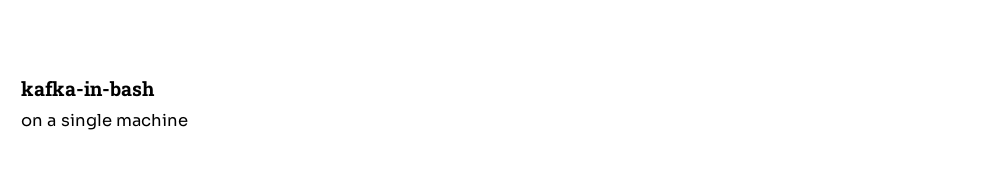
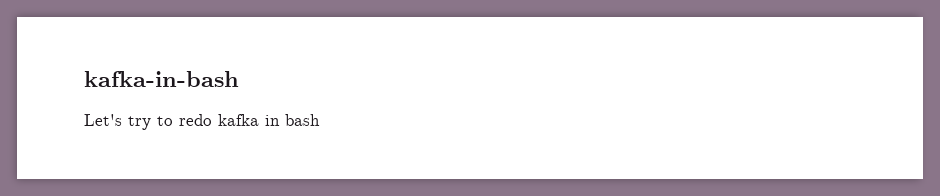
- on a single machine
+ Let's try to redo kafka in bash

